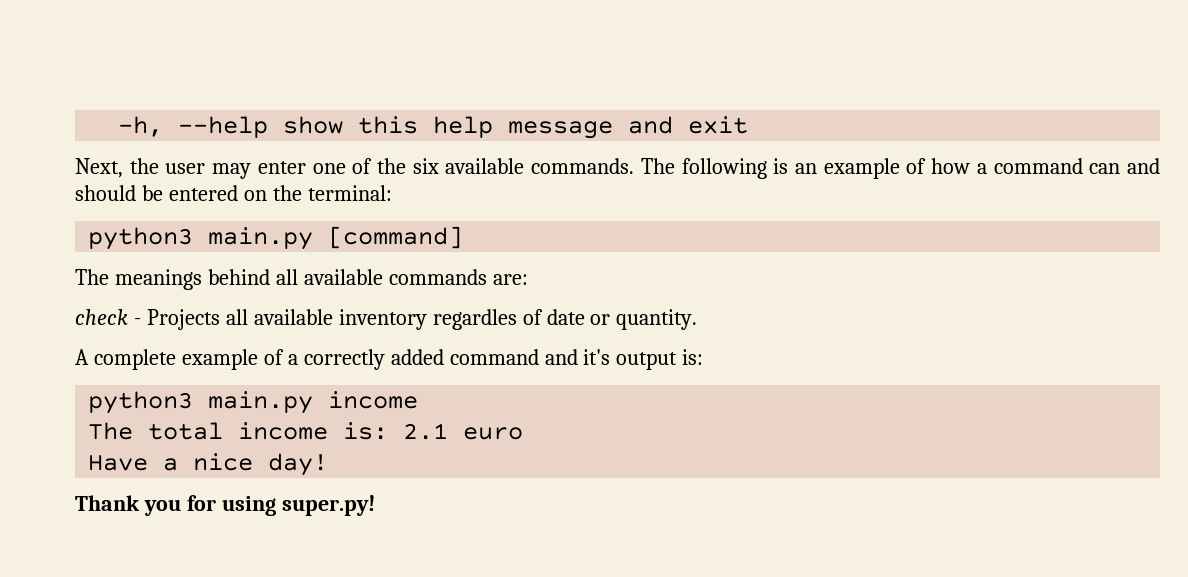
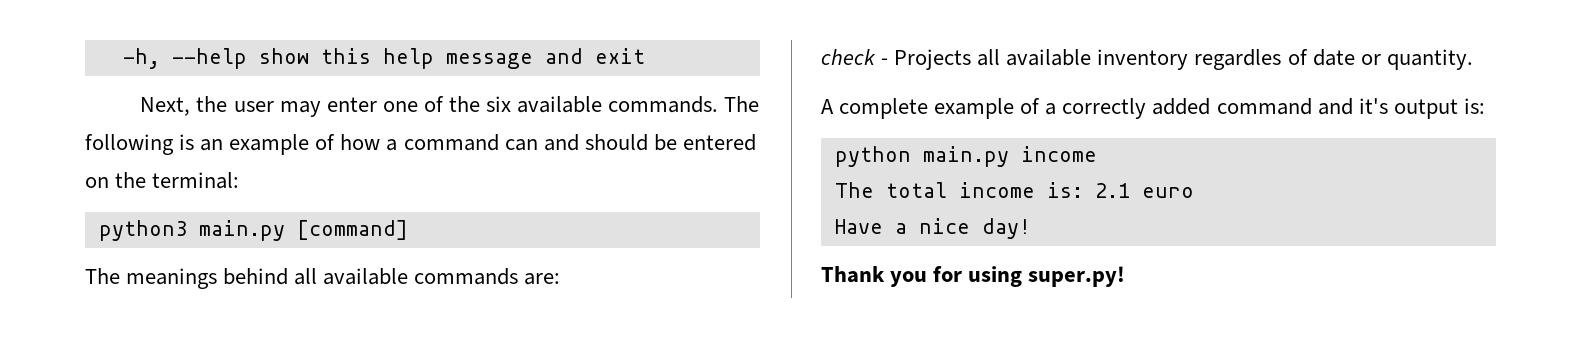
- python3 main.py income
+ python main.py income

